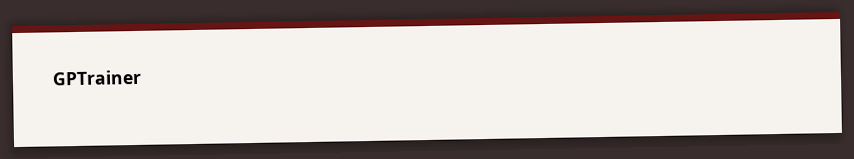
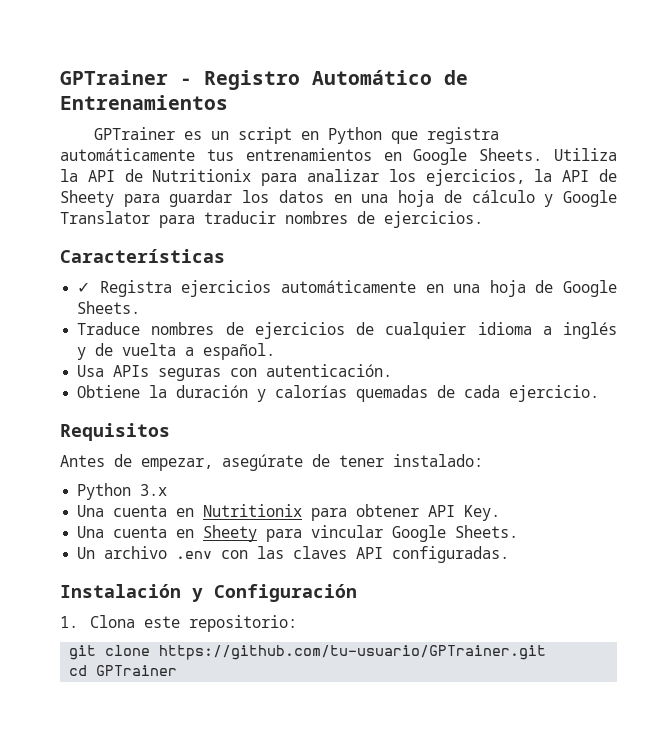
- GPTrainer
+ GPTrainer - Registro Automático de Entrenamientos
+ GPTrainer es un script en Python que registra automáticamente tus entrenamientos en Google Sheets. Utiliza la API de Nutritionix para analizar los ejercicios, la API de Sheety para guardar los datos en una hoja de cálculo y Google Translator para traducir nombres de ejercicios.
+ Características
+ ✓ Registra ejercicios automáticamente en una hoja de Google Sheets.
+ Traduce nombres de ejercicios de cualquier idioma a inglés y de vuelta a español.
+ Usa APIs seguras con autenticación.
+ Obtiene la duración y calorías quemadas de cada ejercicio.
+ Requisitos
+ Antes de empezar, asegúrate de tener instalado:
+ Python 3.x
+ Una cuenta en Nutritionix para obtener API Key.
+ Una cuenta en Sheety para vincular Google Sheets.
+ Un archivo .env con las claves API configuradas.
+ Instalación y Configuración
+ 1. Clona este repositorio:
+ git clone https://github.com/tu-usuario/GPTrainer.git
+ cd GPTrainer

